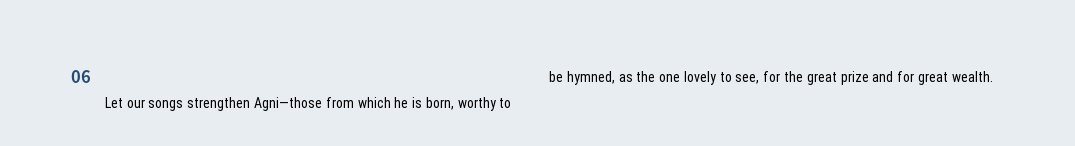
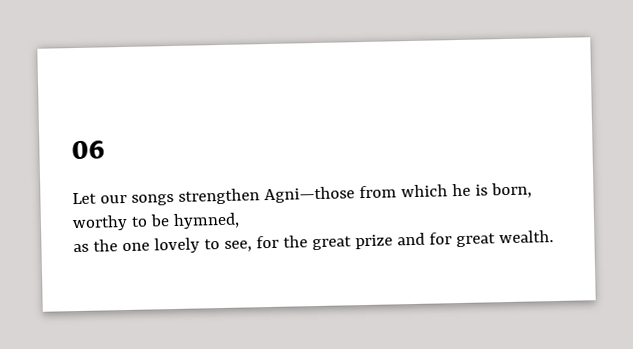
- Let our songs strengthen Agni—those from which he is born, worthy to be hymned, as the one lovely to see, for the great prize and for great wealth.
+ Let our songs strengthen Agni—those from which he is born, worthy to be hymned,
+ as the one lovely to see, for the great prize and for great wealth.

